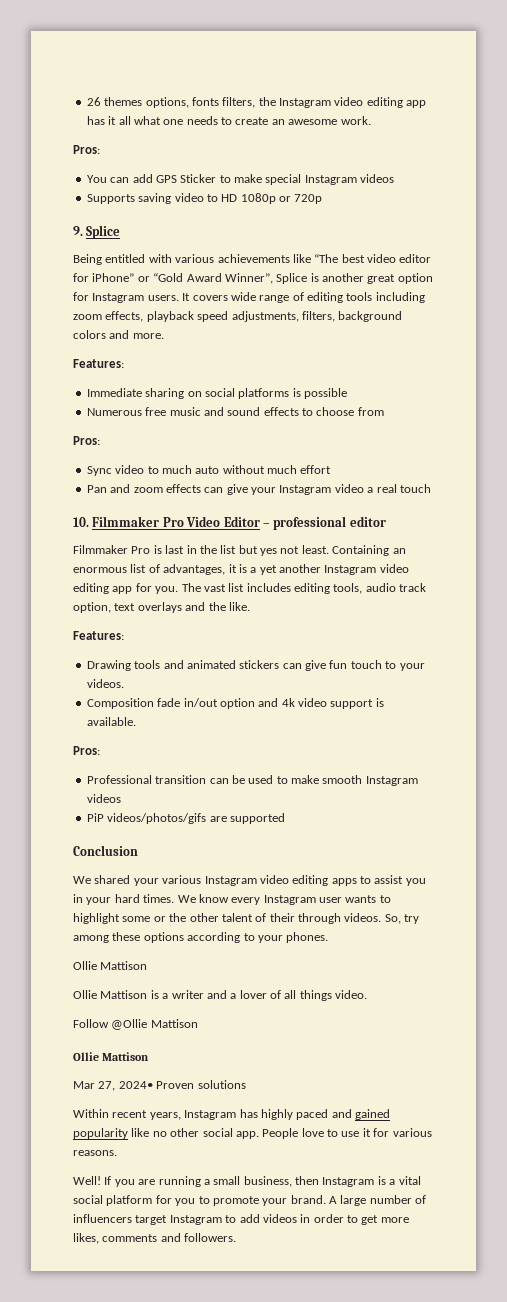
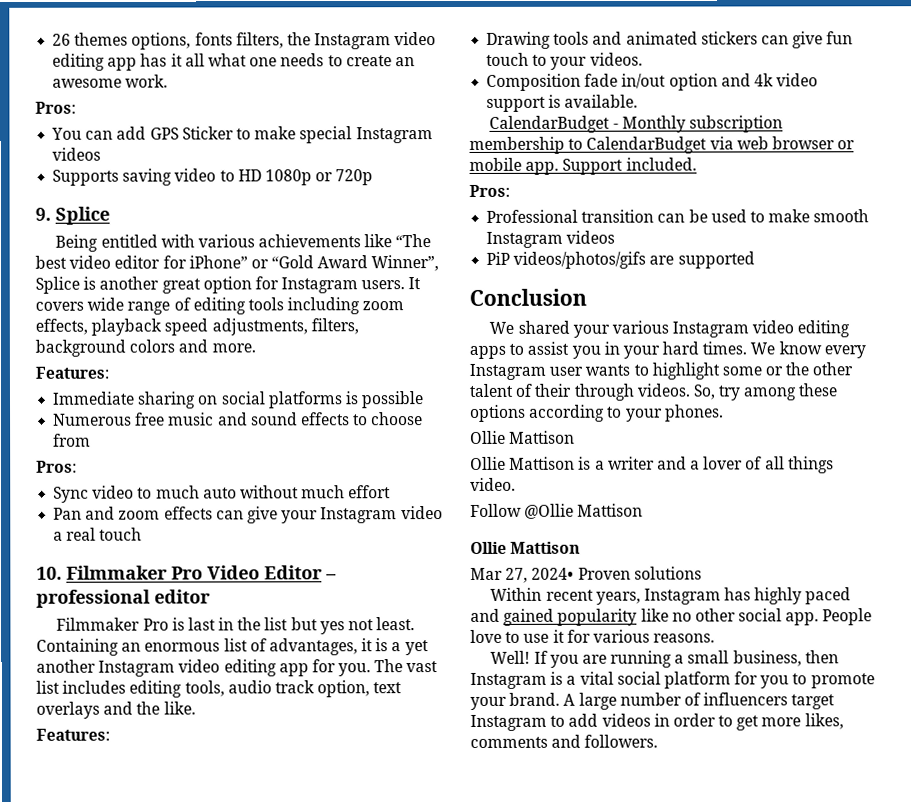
+ CalendarBudget - Monthly subscription membership to CalendarBudget via web browser or mobile app. Support included.

